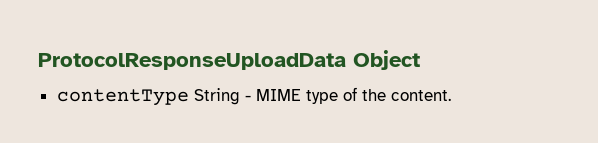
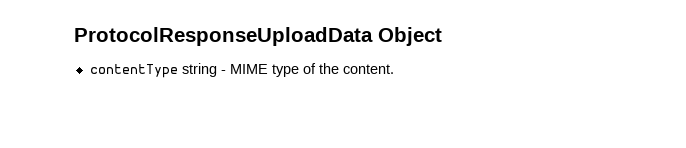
- contentType String - MIME type of the content.
+ contentType string - MIME type of the content.

